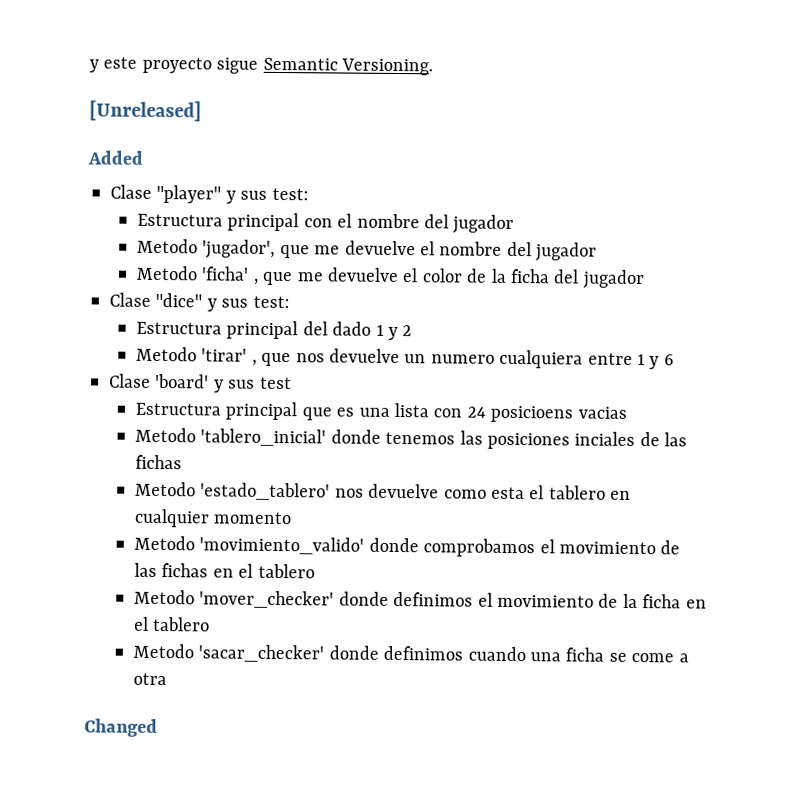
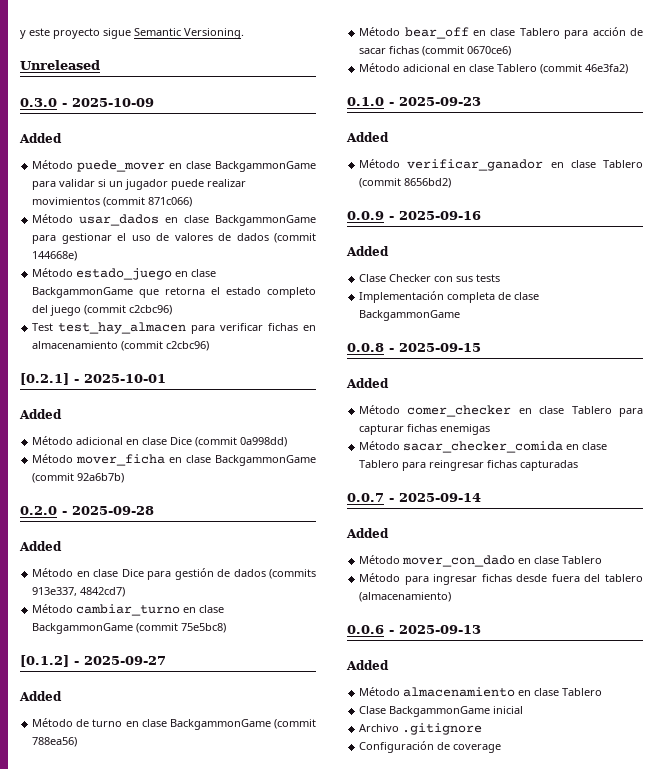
- [Unreleased]
+ Unreleased
+ 0.3.0 - 2025-10-09
  Added
- Clase "player" y sus test:
- Estructura principal con el nombre del jugador
- Metodo 'jugador', que me devuelve el nombre del jugador
- Metodo 'ficha' , que me devuelve el color de la ficha del jugador
- Clase "dice" y sus test:
- Estructura principal del dado 1 y 2
- Metodo 'tirar' , que nos devuelve un numero cualquiera entre 1 y 6
- Clase 'board' y sus test
- Estructura principal que es una lista con 24 posicioens vacias
- Metodo 'tablero_inicial' donde tenemos las posiciones inciales de las fichas
- Metodo 'estado_tablero' nos devuelve como esta el tablero en cualquier momento
- Metodo 'movimiento_valido' donde comprobamos el movimiento de las fichas en el tablero
- Metodo 'mover_checker' donde definimos el movimiento de la ficha en el tablero
- Metodo 'sacar_checker' donde definimos cuando una ficha se come a otra
- Changed
+ Método puede_mover en clase BackgammonGame para validar si un jugador puede realizar movimientos (commit 871c066)
+ Método usar_dados en clase BackgammonGame para gestionar el uso de valores de dados (commit 144668e)
+ Método estado_juego en clase BackgammonGame que retorna el estado completo del juego (commit c2cbc96)
+ Test test_hay_almacen para verificar fichas en almacenamiento (commit c2cbc96)
+ [0.2.1] - 2025-10-01
+ Added
+ Método adicional en clase Dice (commit 0a998dd)
+ Método mover_ficha en clase BackgammonGame (commit 92a6b7b)
+ 0.2.0 - 2025-09-28
+ Added
+ Método en clase Dice para gestión de dados (commits 913e337, 4842cd7)
+ Método cambiar_turno en clase BackgammonGame (commit 75e5bc8)
+ [0.1.2] - 2025-09-27
+ Added
+ Método de turno en clase BackgammonGame (commit 788ea56)
+ Método bear_off en clase Tablero para acción de sacar fichas (commit 0670ce6)
+ Método adicional en clase Tablero (commit 46e3fa2)
+ 0.1.0 - 2025-09-23
+ Added
+ Método verificar_ganador en clase Tablero (commit 8656bd2)
+ 0.0.9 - 2025-09-16
+ Added
+ Clase Checker con sus tests
+ Implementación completa de clase BackgammonGame
+ 0.0.8 - 2025-09-15
+ Added
+ Método comer_checker en clase Tablero para capturar fichas enemigas
+ Método sacar_checker_comida en clase Tablero para reingresar fichas capturadas
+ 0.0.7 - 2025-09-14
+ Added
+ Método mover_con_dado en clase Tablero
+ Método para ingresar fichas desde fuera del tablero (almacenamiento)
+ 0.0.6 - 2025-09-13
+ Added
+ Método almacenamiento en clase Tablero
+ Clase BackgammonGame inicial
+ Archivo .gitignore
+ Configuración de coverage

